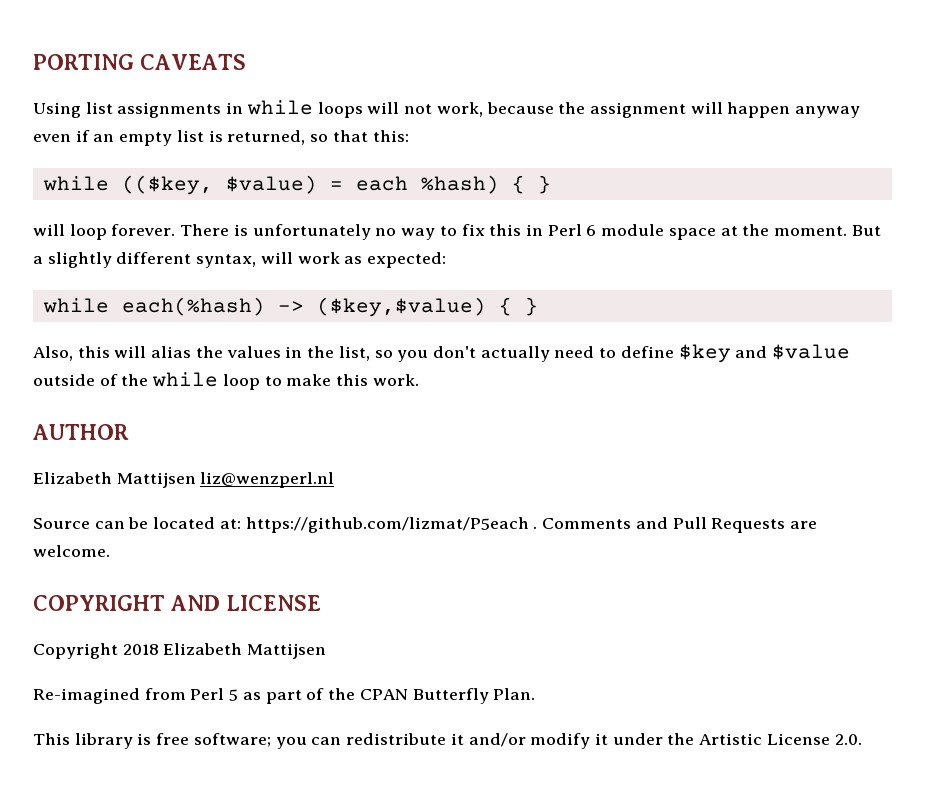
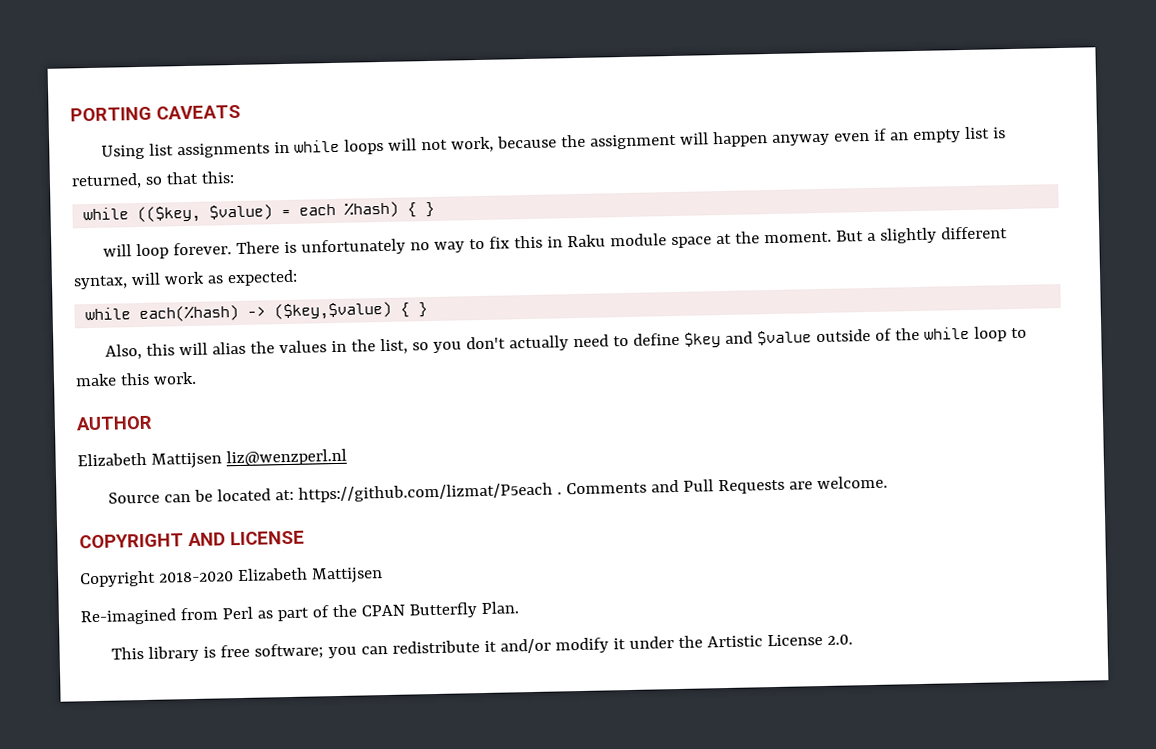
- There is unfortunately no way to fix this in Perl 6 module space at the moment.
+ There is unfortunately no way to fix this in Raku module space at the moment.
- Copyright 2018 Elizabeth Mattijsen
+ Copyright 2018-2020 Elizabeth Mattijsen
- Re-imagined from Perl 5 as part of the CPAN Butterfly Plan.
+ Re-imagined from Perl as part of the CPAN Butterfly Plan.

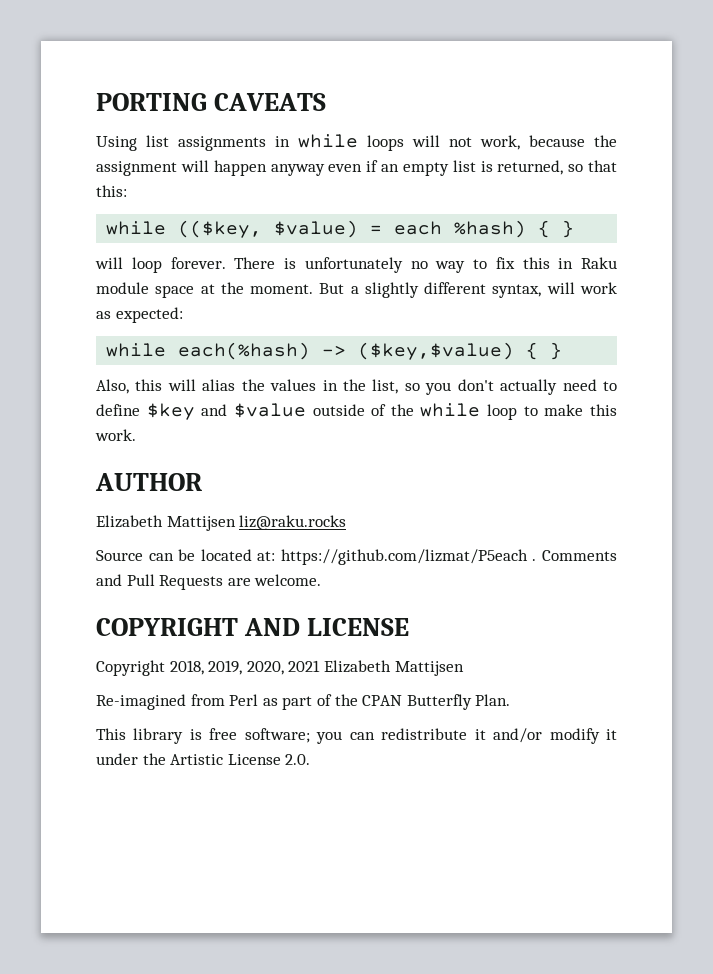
- Elizabeth Mattijsen liz@wenzperl.nl
+ Elizabeth Mattijsen liz@raku.rocks
- Copyright 2018-2020 Elizabeth Mattijsen
+ Copyright 2018, 2019, 2020, 2021 Elizabeth Mattijsen

